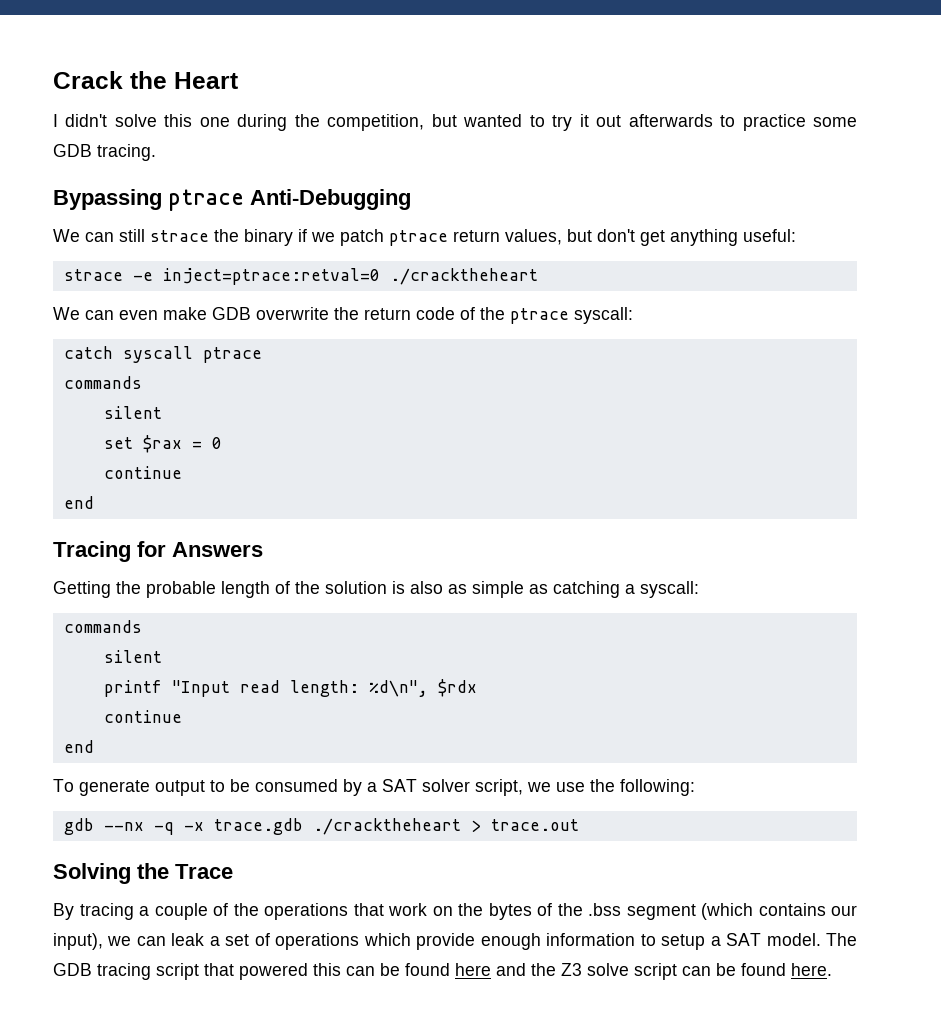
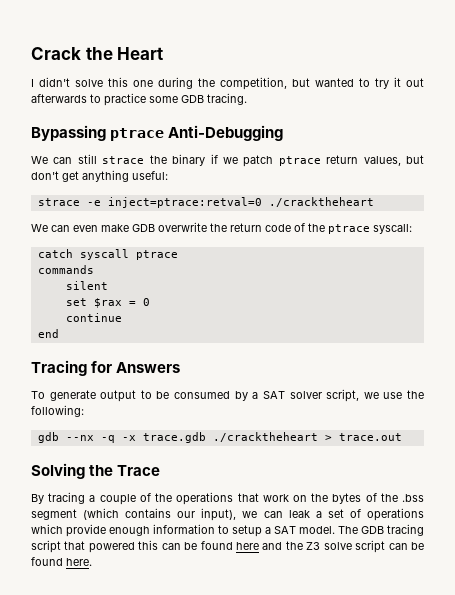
- Getting the probable length of the solution is also as simple as catching a syscall:
- commands
- silent
- printf "Input read length: %d\n", $rdx
- continue
- end

